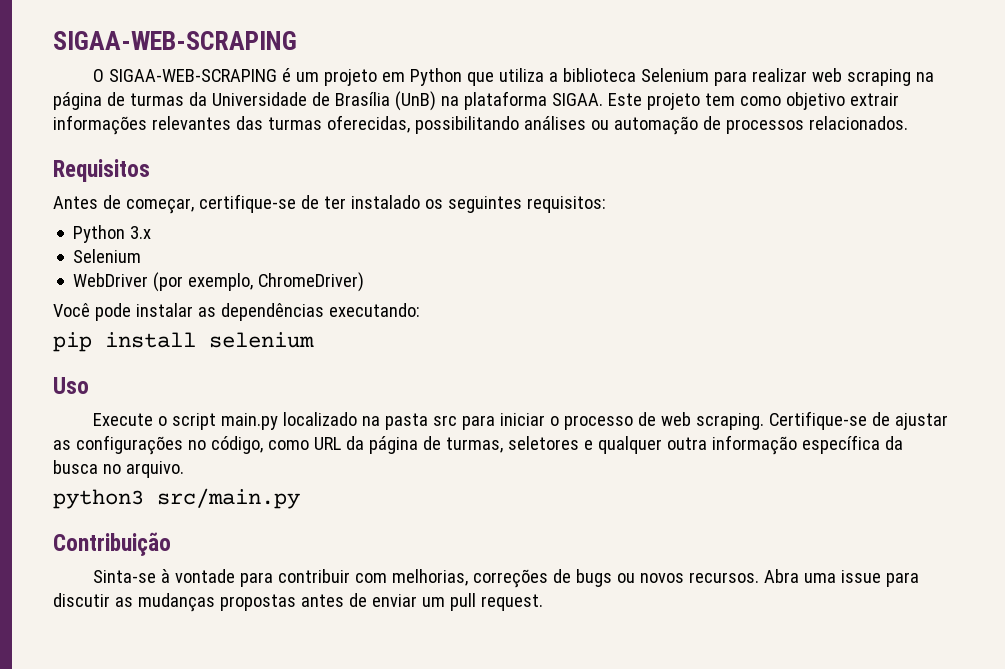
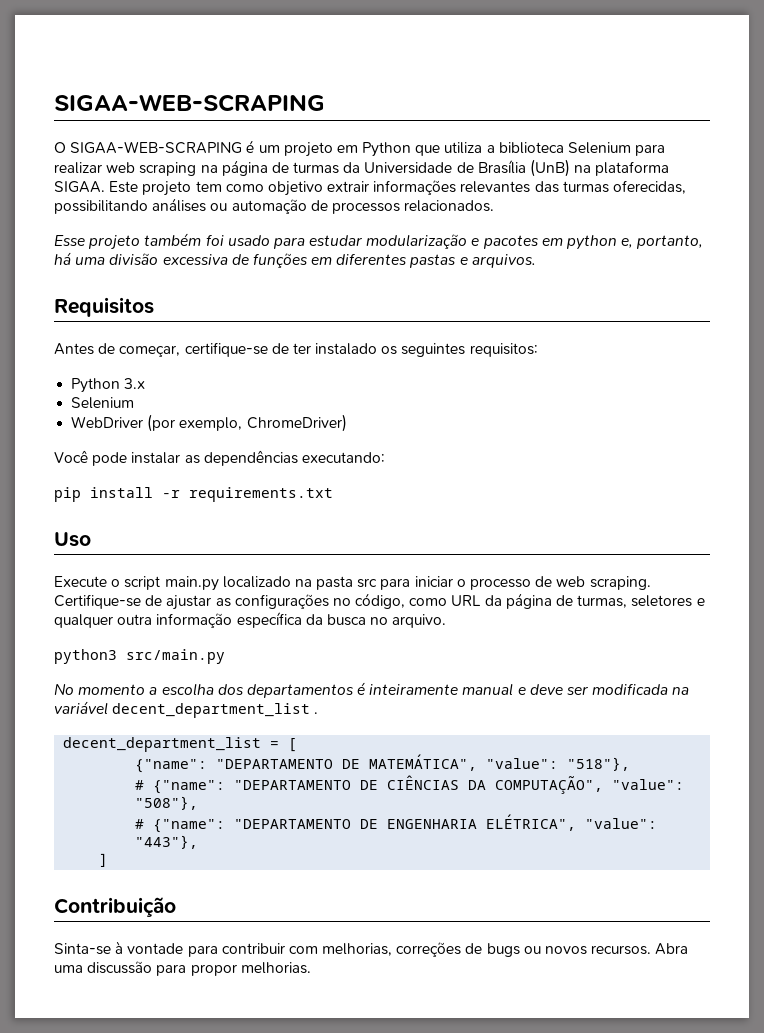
+ Esse projeto também foi usado para estudar modularização e pacotes em python e, portanto, há uma divisão excessiva de funções em diferentes pastas e arquivos.
- pip install selenium
+ pip install -r requirements.txt
+ No momento a escolha dos departamentos é inteiramente manual e deve ser modificada na variável decent_department_list .
+ decent_department_list = [
+ {"name": "DEPARTAMENTO DE MATEMÁTICA", "value": "518"},
+ # {"name": "DEPARTAMENTO DE CIÊNCIAS DA COMPUTAÇÃO", "value": "508"},
+ # {"name": "DEPARTAMENTO DE ENGENHARIA ELÉTRICA", "value": "443"},
+ ]
- Abra uma issue para discutir as mudanças propostas antes de enviar um pull request.
+ Abra uma discussão para propor melhorias.

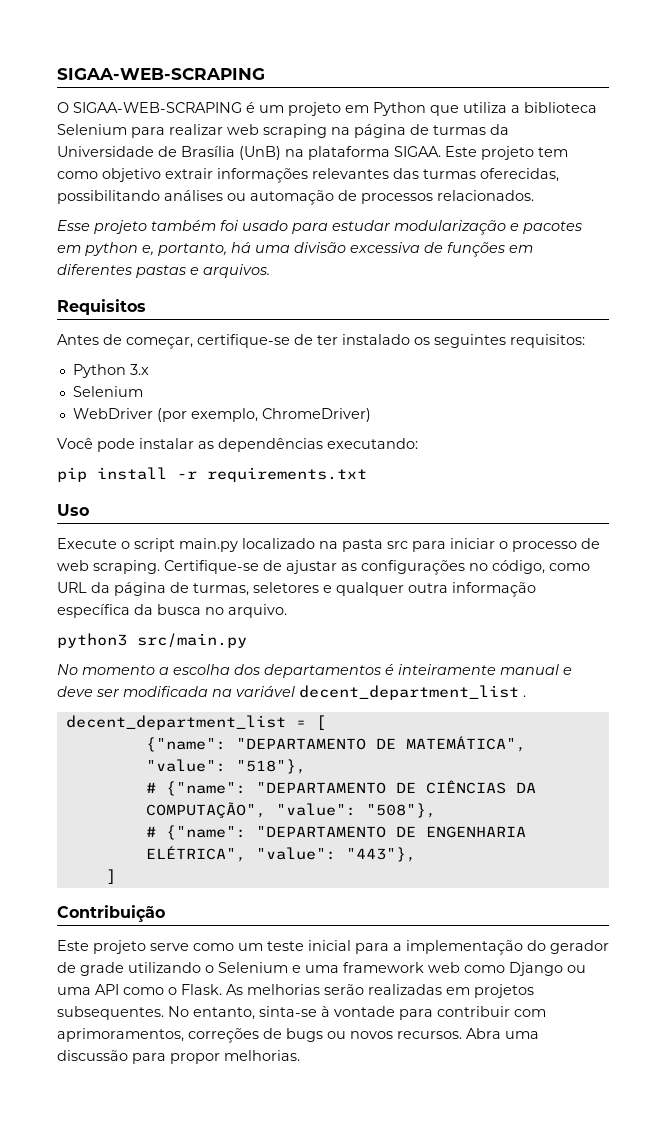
- Sinta-se à vontade para contribuir com melhorias, correções de bugs ou novos recursos.
+ Este projeto serve como um teste inicial para a implementação do gerador de grade utilizando o Selenium e uma framework web como Django ou uma API como o Flask. As melhorias serão realizadas em projetos subsequentes. No entanto, sinta-se à vontade para contribuir com aprimoramentos, correções de bugs ou novos recursos.

